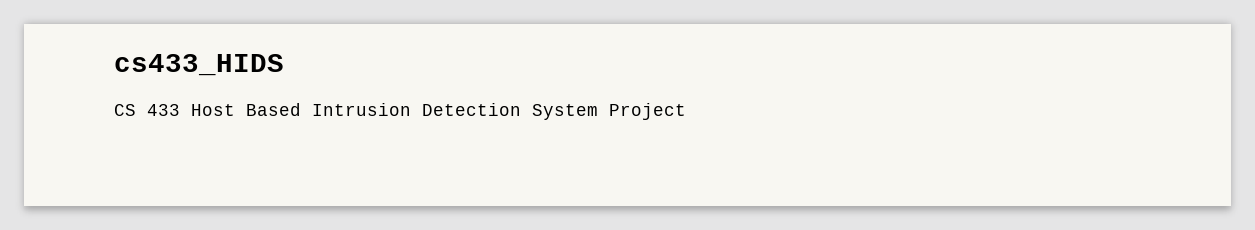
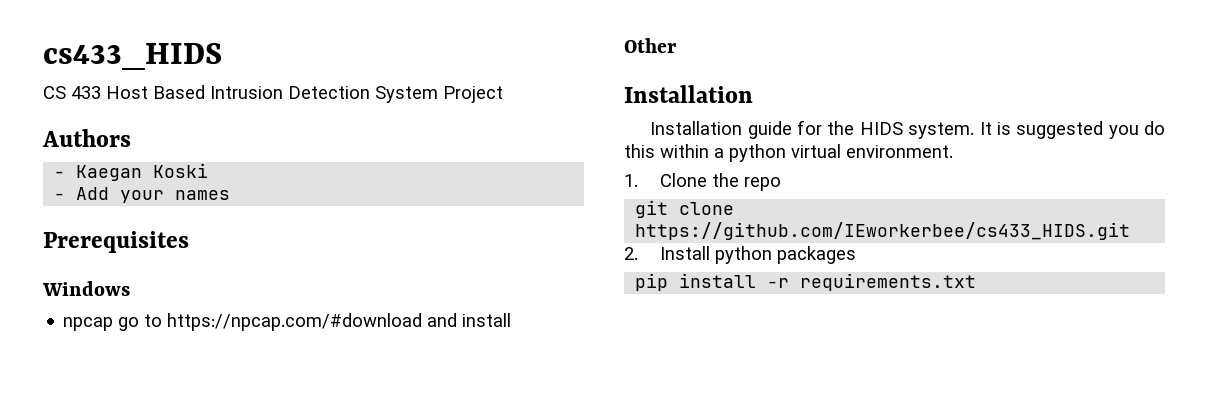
+ Authors
+ - Kaegan Koski
+ - Add your names
+ Prerequisites
+ Windows
+ npcap go to https://npcap.com/#download and install
+ Other
+ Installation
+ Installation guide for the HIDS system. It is suggested you do this within a python virtual environment.
+ 1. Clone the repo
+ git clone https://github.com/IEworkerbee/cs433_HIDS.git
+ 2. Install python packages
+ pip install -r requirements.txt

